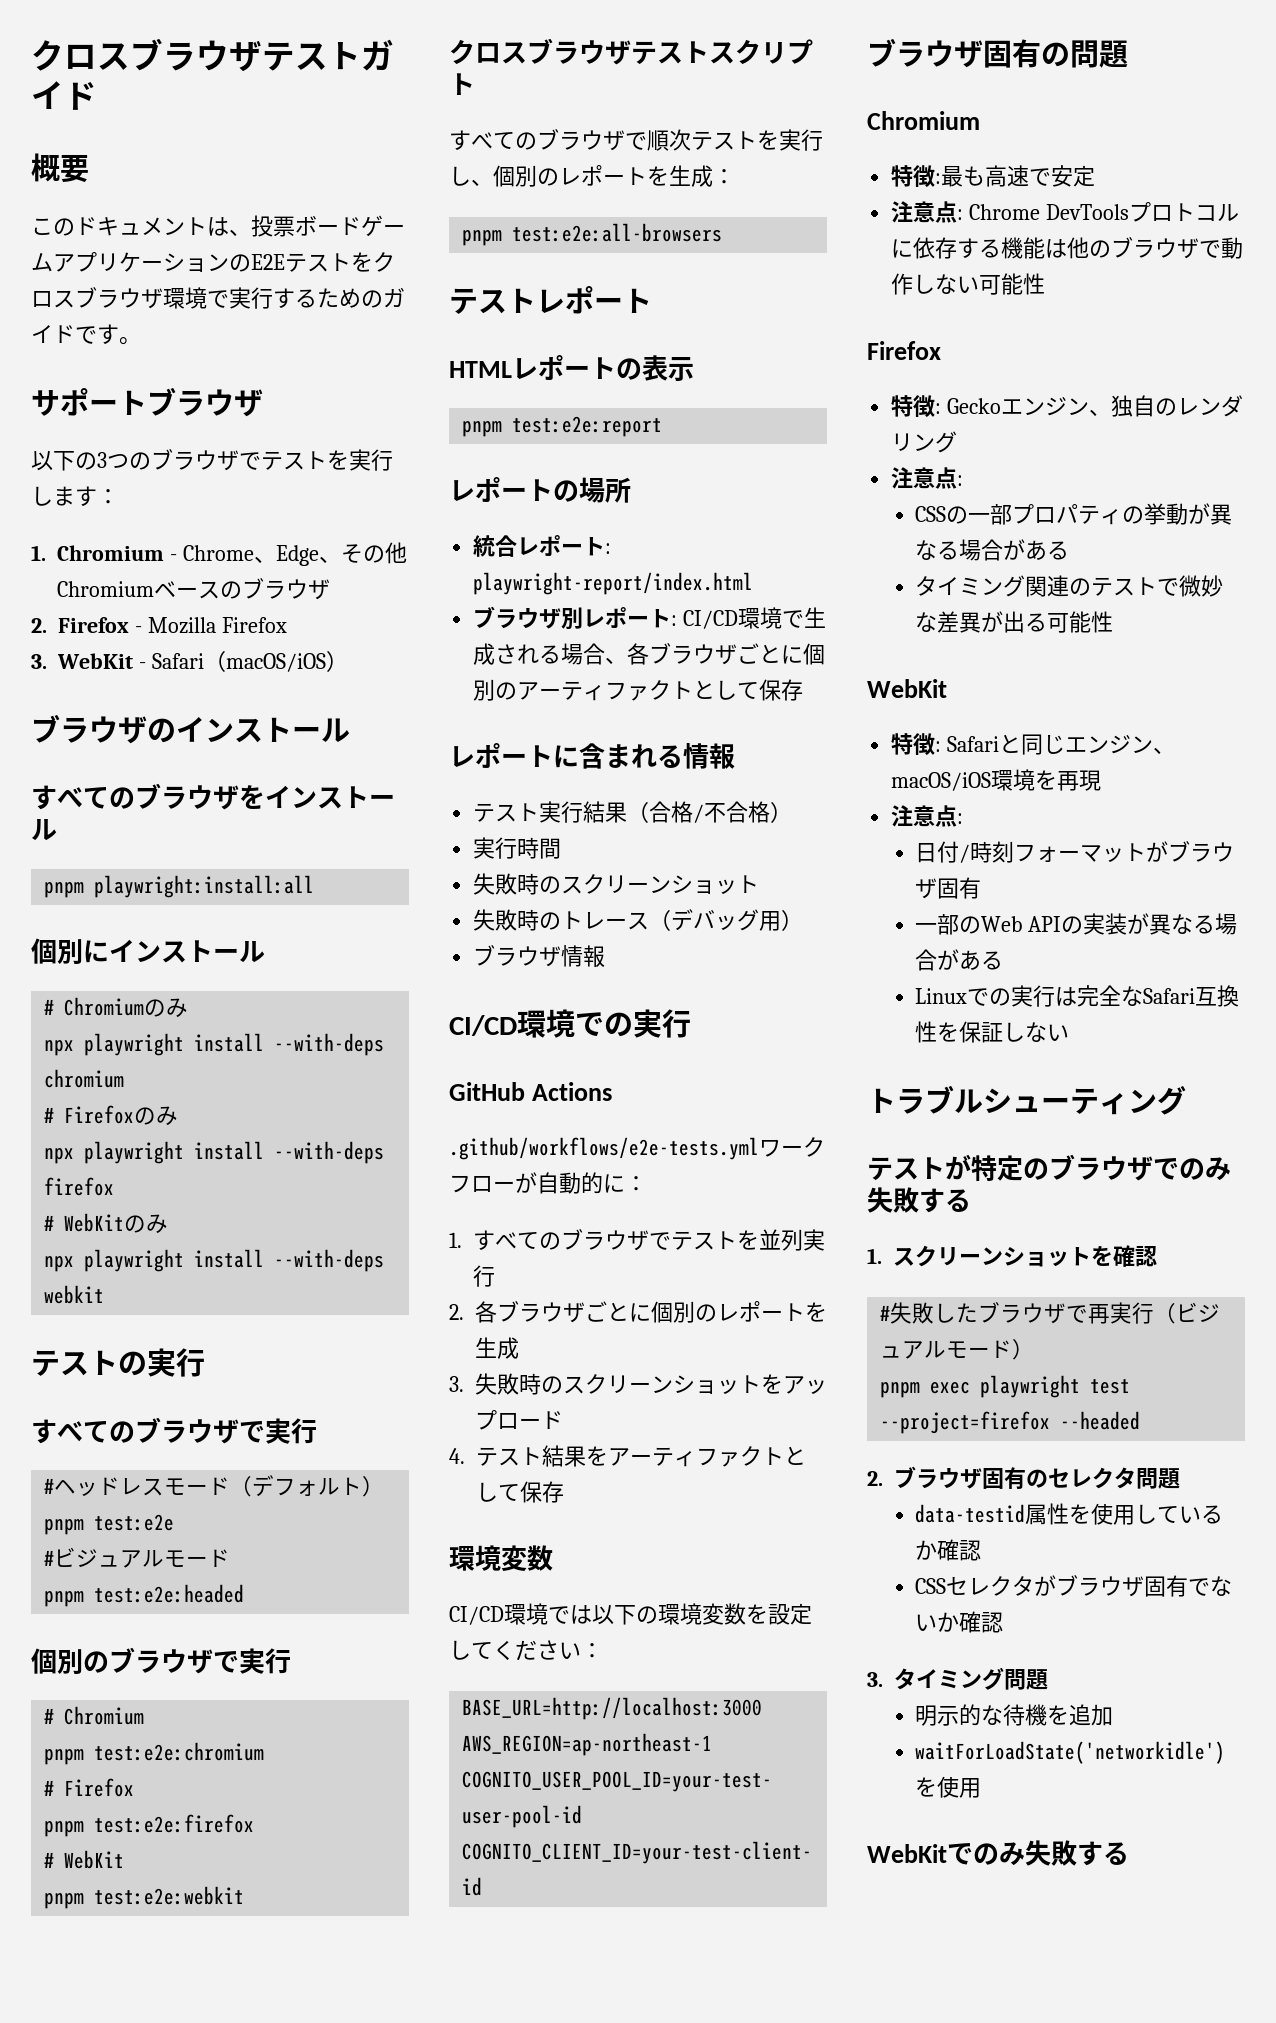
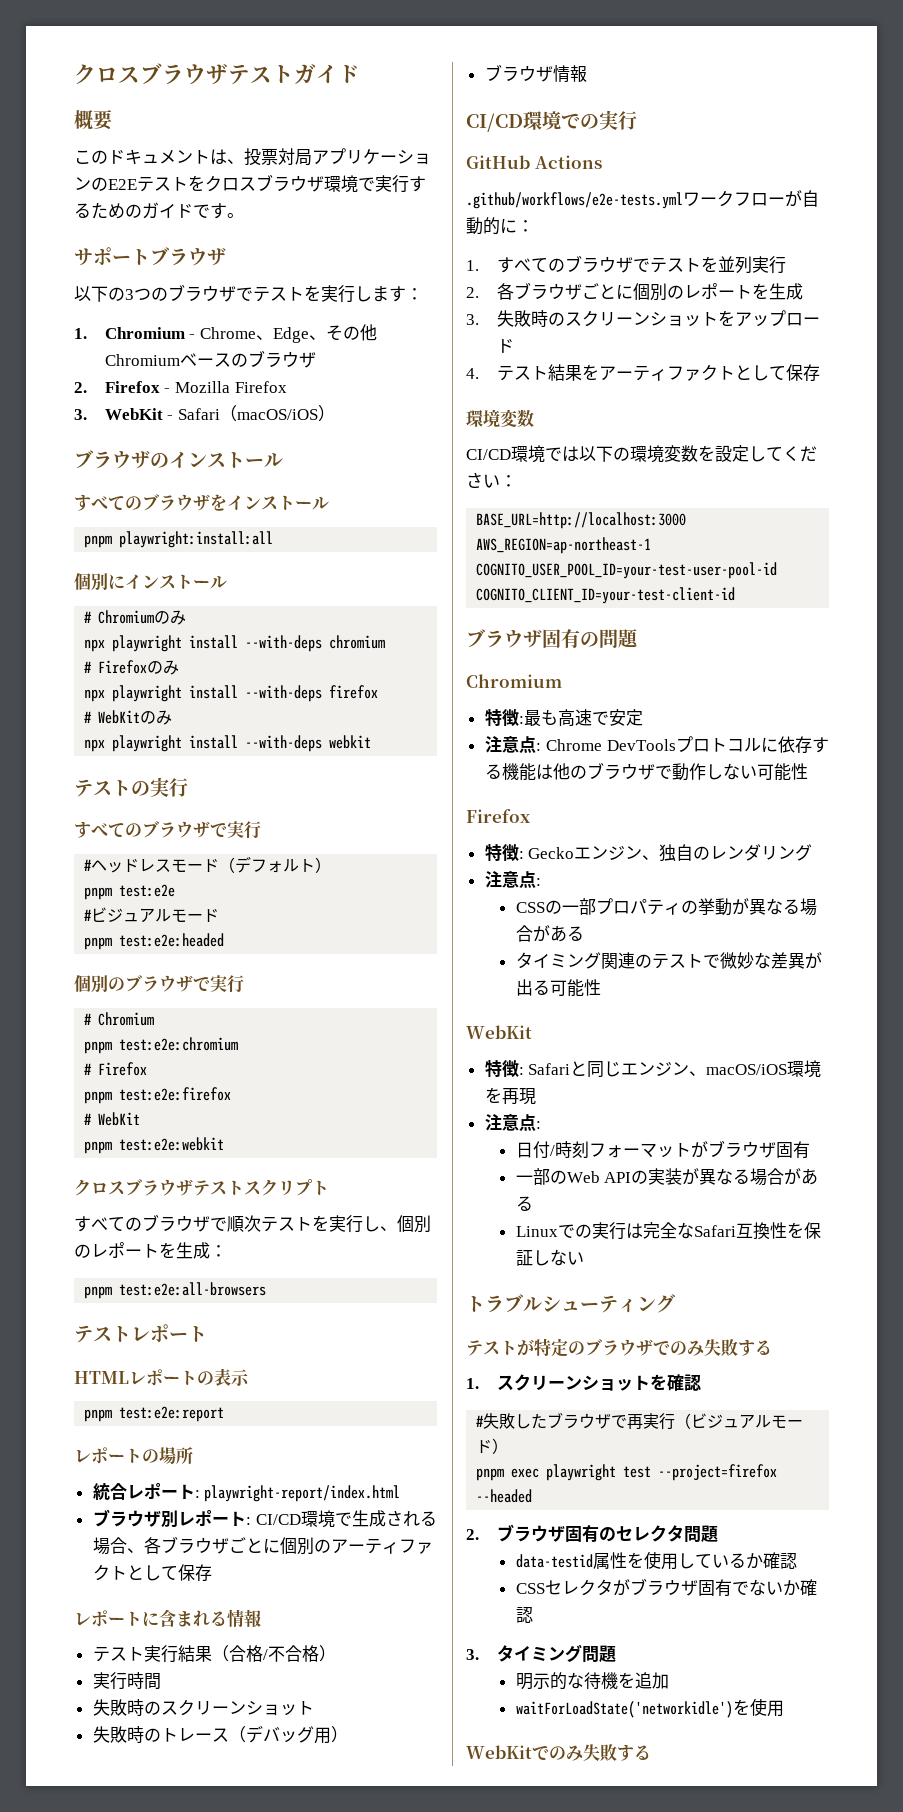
- このドキュメントは、投票ボードゲームアプリケーションのE2Eテストをクロスブラウザ環境で実行するためのガイドです。
+ このドキュメントは、投票対局アプリケーションのE2Eテストをクロスブラウザ環境で実行するためのガイドです。

